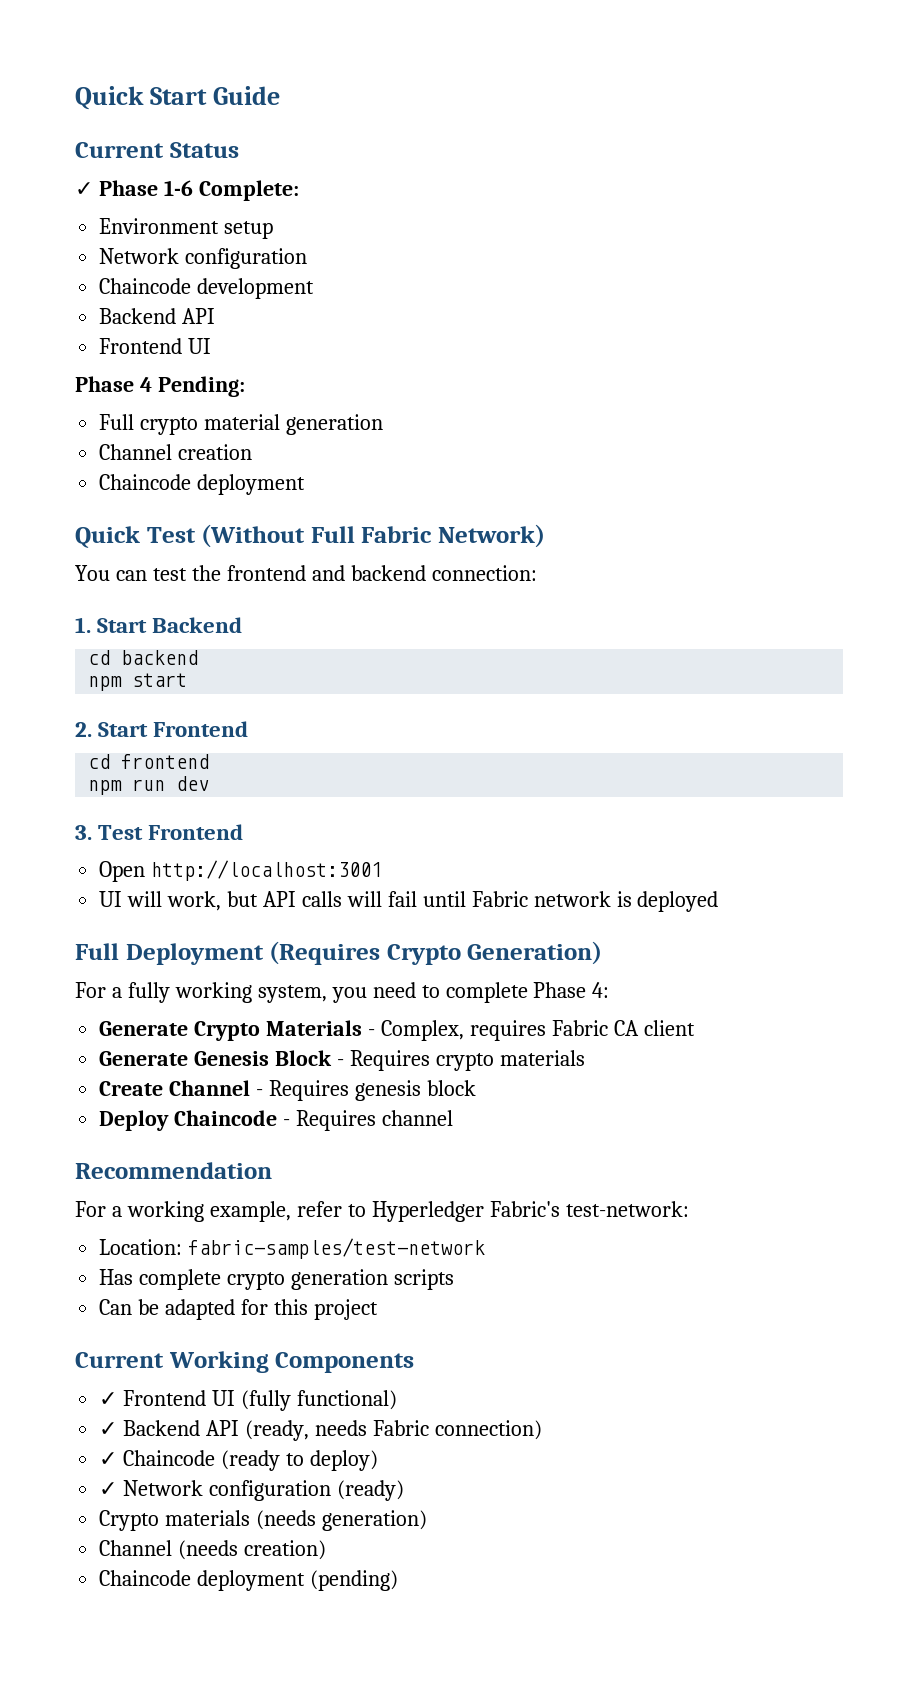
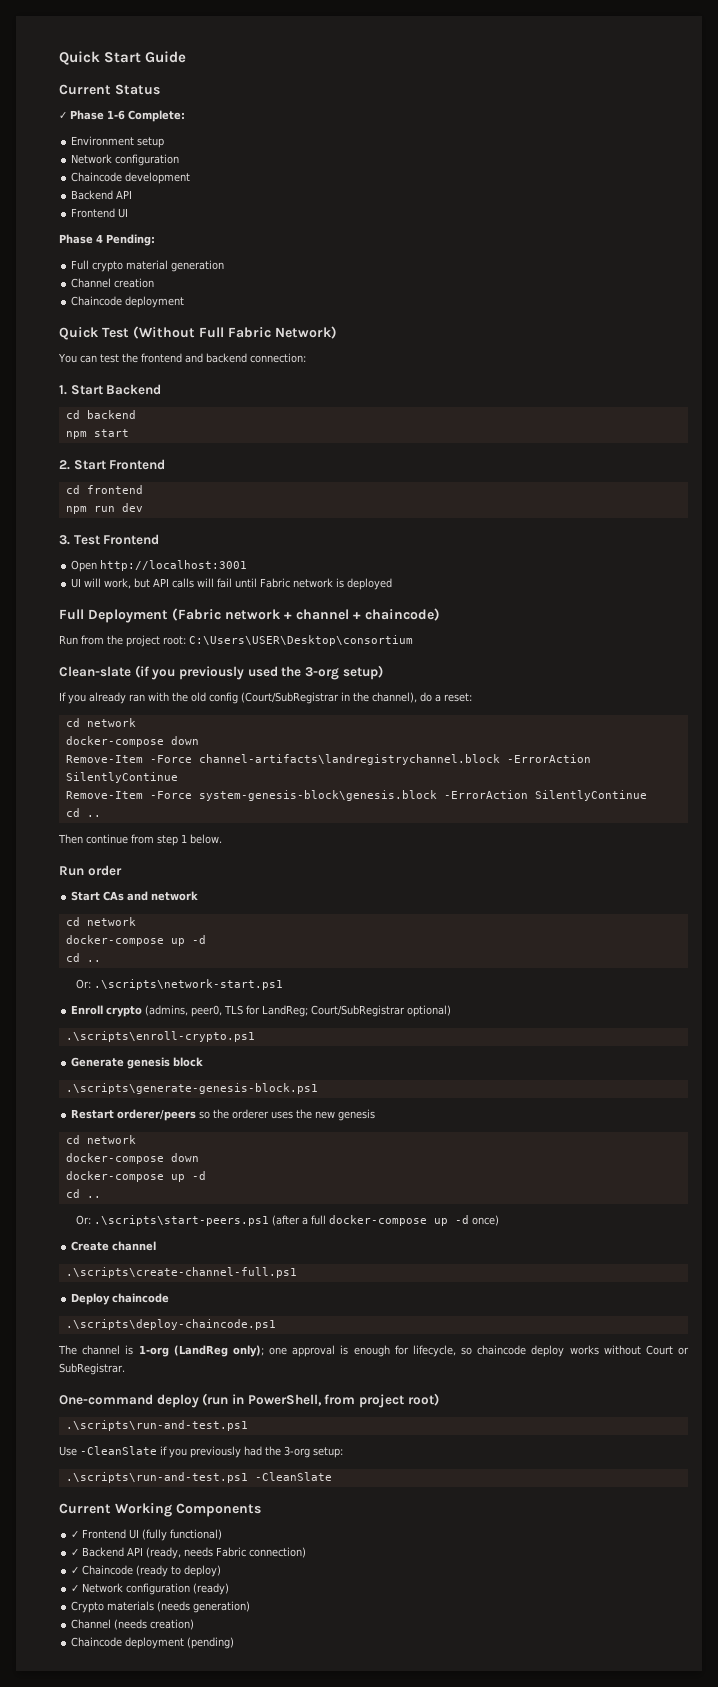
- Full Deployment (Requires Crypto Generation)
- For a fully working system, you need to complete Phase 4:
- Generate Crypto Materials - Complex, requires Fabric CA client
- Generate Genesis Block - Requires crypto materials
- Create Channel - Requires genesis block
- Deploy Chaincode - Requires channel
- Recommendation
- For a working example, refer to Hyperledger Fabric's test-network:
- Location: fabric-samples/test-network
- Has complete crypto generation scripts
- Can be adapted for this project
+ Full Deployment (Fabric network + channel + chaincode)
+ Run from the project root: C:\Users\USER\Desktop\consortium
+ Clean-slate (if you previously used the 3-org setup)
+ If you already ran with the old config (Court/SubRegistrar in the channel), do a reset:
+ cd network
+ docker-compose down
+ Remove-Item -Force channel-artifacts\landregistrychannel.block -ErrorAction SilentlyContinue
+ Remove-Item -Force system-genesis-block\genesis.block -ErrorAction SilentlyContinue
+ cd ..
+ Then continue from step 1 below.
+ Run order
+ Start CAs and network
+ cd network
+ docker-compose up -d
+ cd ..
+ Or: .\scripts\network-start.ps1
+ Enroll crypto (admins, peer0, TLS for LandReg; Court/SubRegistrar optional)
+ .\scripts\enroll-crypto.ps1
+ Generate genesis block
+ .\scripts\generate-genesis-block.ps1
+ Restart orderer/peers so the orderer uses the new genesis
+ cd network
+ docker-compose down
+ docker-compose up -d
+ cd ..
+ Or: .\scripts\start-peers.ps1 (after a full docker-compose up -d once)
+ Create channel
+ .\scripts\create-channel-full.ps1
+ Deploy chaincode
+ .\scripts\deploy-chaincode.ps1
+ The channel is 1-org (LandReg only); one approval is enough for lifecycle, so chaincode deploy works without Court or SubRegistrar.
+ One-command deploy (run in PowerShell, from project root)
+ .\scripts\run-and-test.ps1
+ Use -CleanSlate if you previously had the 3-org setup:
+ .\scripts\run-and-test.ps1 -CleanSlate

